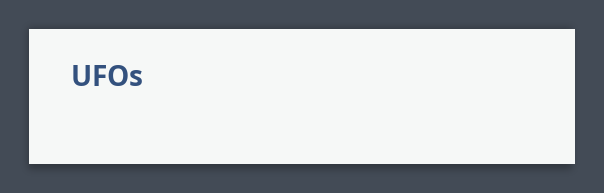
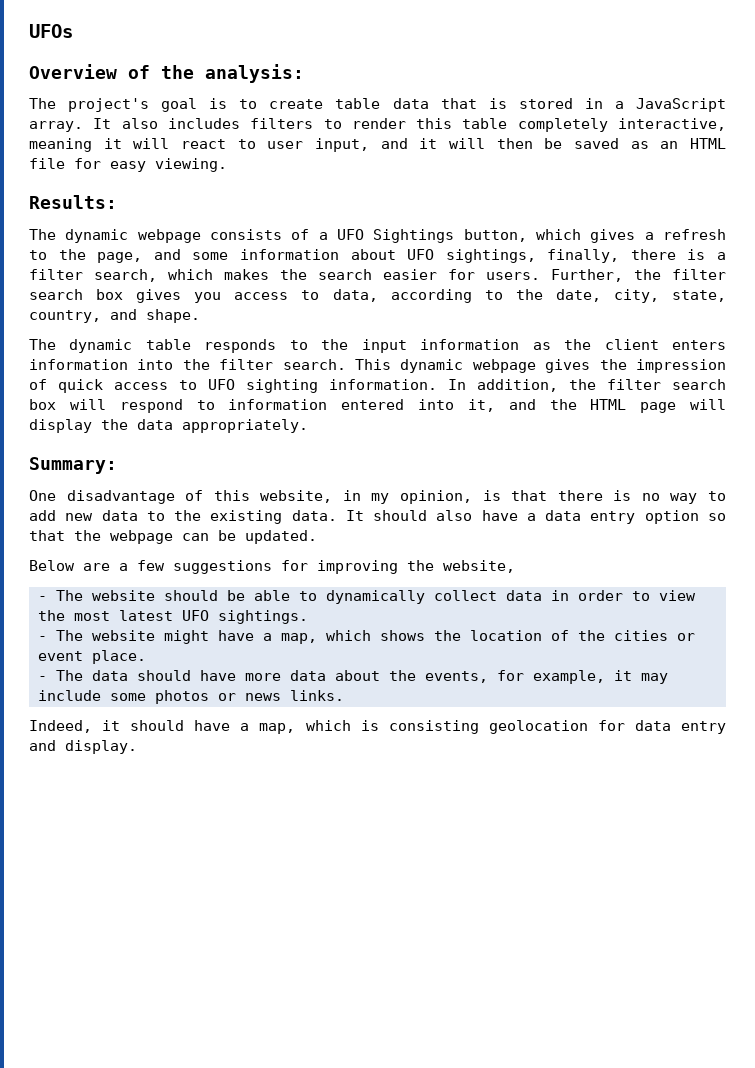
+ Overview of the analysis:
+ The project's goal is to create table data that is stored in a JavaScript array. It also includes filters to render this table completely interactive, meaning it will react to user input, and it will then be saved as an HTML file for easy viewing.
+ Results:
+ The dynamic webpage consists of a UFO Sightings button, which gives a refresh to the page, and some information about UFO sightings, finally, there is a filter search, which makes the search easier for users. Further, the filter search box gives you access to data, according to the date, city, state, country, and shape.
+ The dynamic table responds to the input information as the client enters information into the filter search. This dynamic webpage gives the impression of quick access to UFO sighting information. In addition, the filter search box will respond to information entered into it, and the HTML page will display the data appropriately.
+ Summary:
+ One disadvantage of this website, in my opinion, is that there is no way to add new data to the existing data. It should also have a data entry option so that the webpage can be updated.
+ Below are a few suggestions for improving the website,
+ - The website should be able to dynamically collect data in order to view the most latest UFO sightings.
+ - The website might have a map, which shows the location of the cities or event place.
+ - The data should have more data about the events, for example, it may include some photos or news links.
+ Indeed, it should have a map, which is consisting geolocation for data entry and display.

